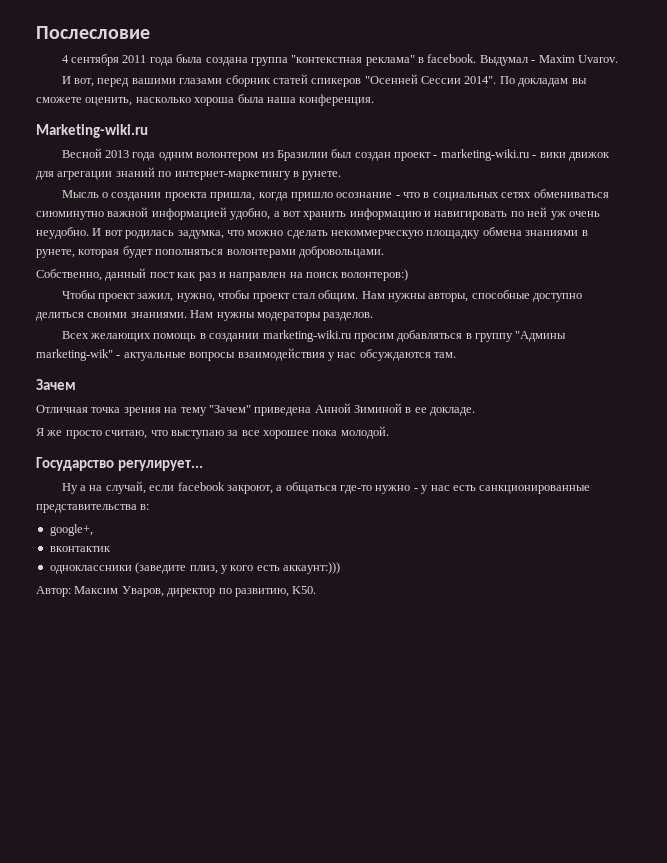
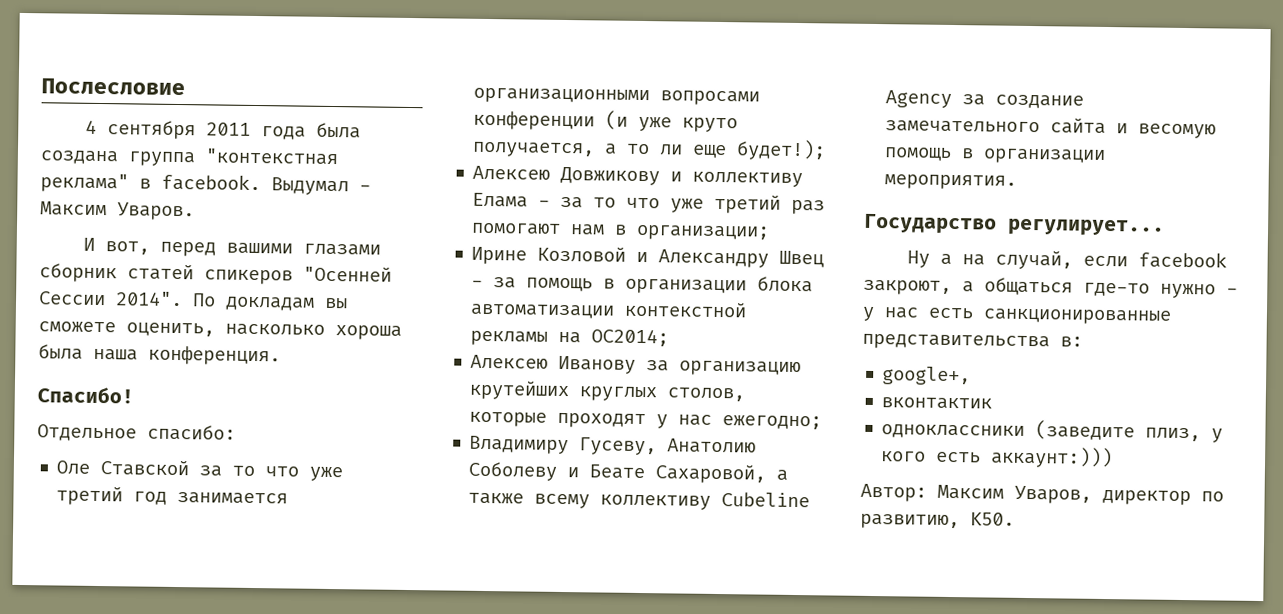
- Выдумал - Maxim Uvarov.
+ Выдумал - Максим Уваров.
- Marketing-wiki.ru
- Весной 2013 года одним волонтером из Бразилии был создан проект - marketing-wiki.ru - вики движок для агрегации знаний по интернет-маркетингу в рунете.
- Мысль о создании проекта пришла, когда пришло осознание - что в социальных сетях обмениваться сиюминутно важной информацией удобно, а вот хранить информацию и навигировать по ней уж очень неудобно. И вот родилась задумка, что можно сделать некоммерческую площадку обмена знаниями в рунете, которая будет пополняться волонтерами добровольцами.
- Собственно, данный пост как раз и направлен на поиск волонтеров:)
- Чтобы проект зажил, нужно, чтобы проект стал общим. Нам нужны авторы, способные доступно делиться своими знаниями. Нам нужны модераторы разделов.
- Всех желающих помощь в создании marketing-wiki.ru просим добавляться в группу "Админы marketing-wik" - актуальные вопросы взаимодействия у нас обсуждаются там.
- Зачем
- Отличная точка зрения на тему "Зачем" приведена Анной Зиминой в ее докладе.
- Я же просто считаю, что выступаю за все хорошее пока молодой.
+ Спасибо!
+ Отдельное спасибо:
+ Оле Ставской за то что уже третий год занимается организационными вопросами конференции (и уже круто получается, а то ли еще будет!);
+ Алексею Довжикову и коллективу Елама - за то что уже третий раз помогают нам в организации;
+ Ирине Козловой и Александру Швец - за помощь в организации блока автоматизации контекстной рекламы на ОС2014;
+ Алексею Иванову за организацию крутейших круглых столов, которые проходят у нас ежегодно;
+ Владимиру Гусеву, Анатолию Соболеву и Беате Сахаровой, а также всему коллективу Cubeline Agency за создание замечательного сайта и весомую помощь в организации мероприятия.

